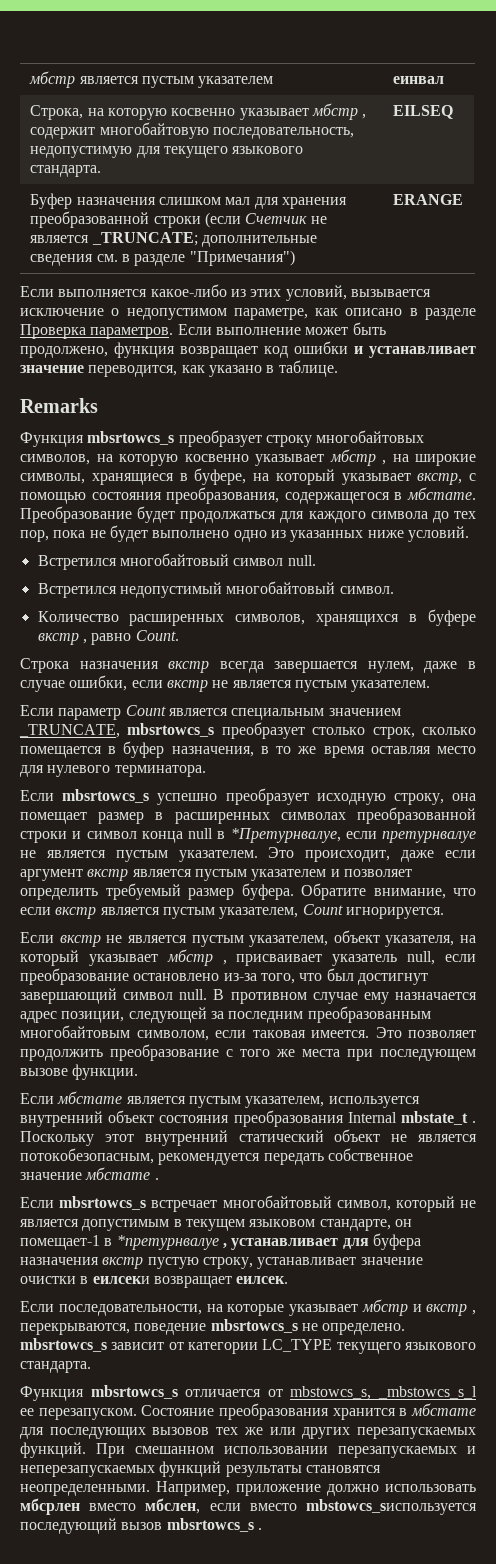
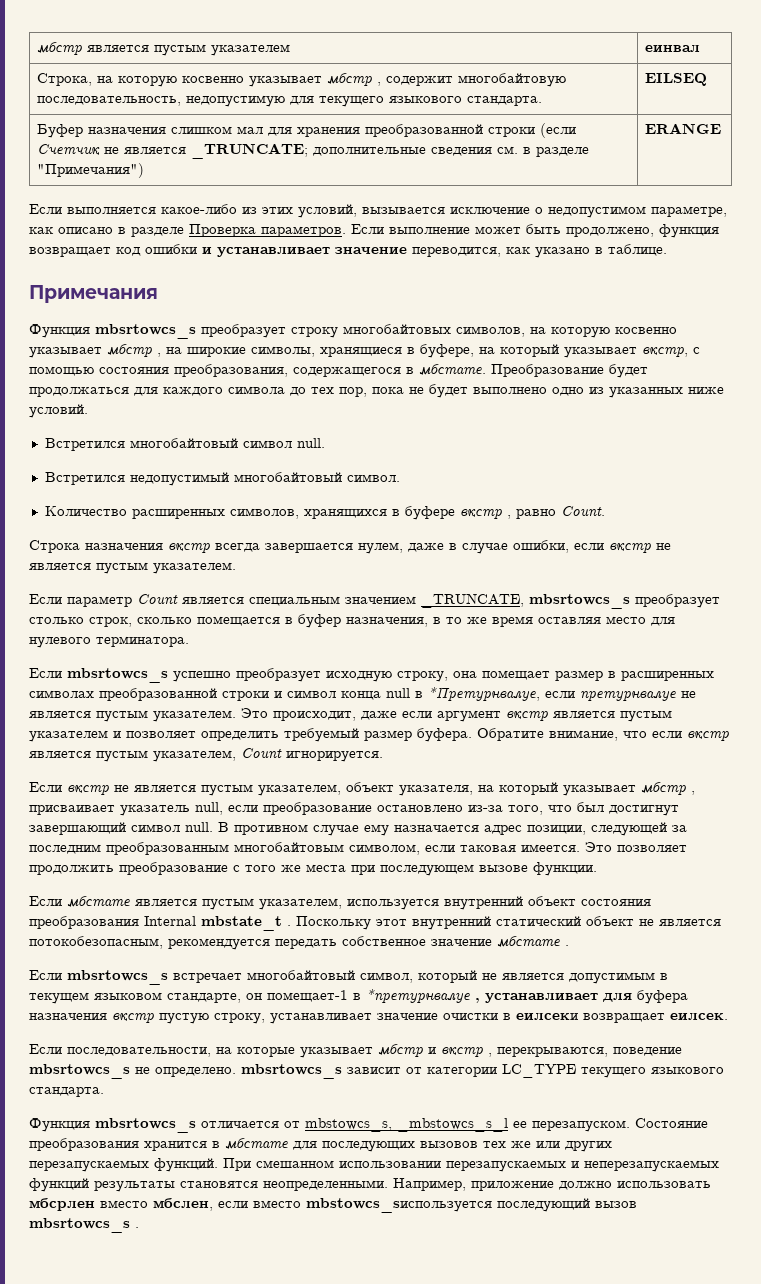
- Remarks
+ Примечания

